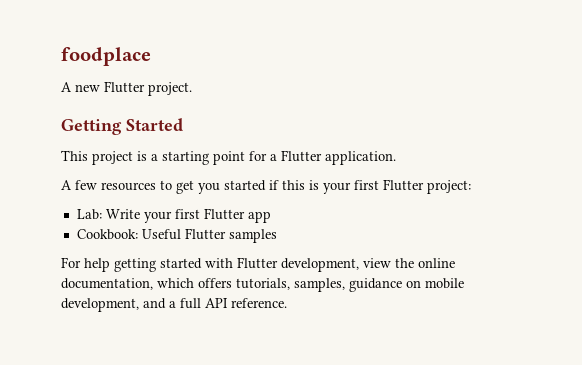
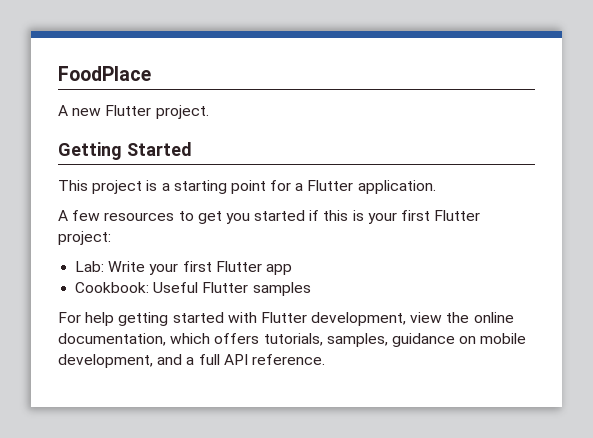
- foodplace
+ FoodPlace

